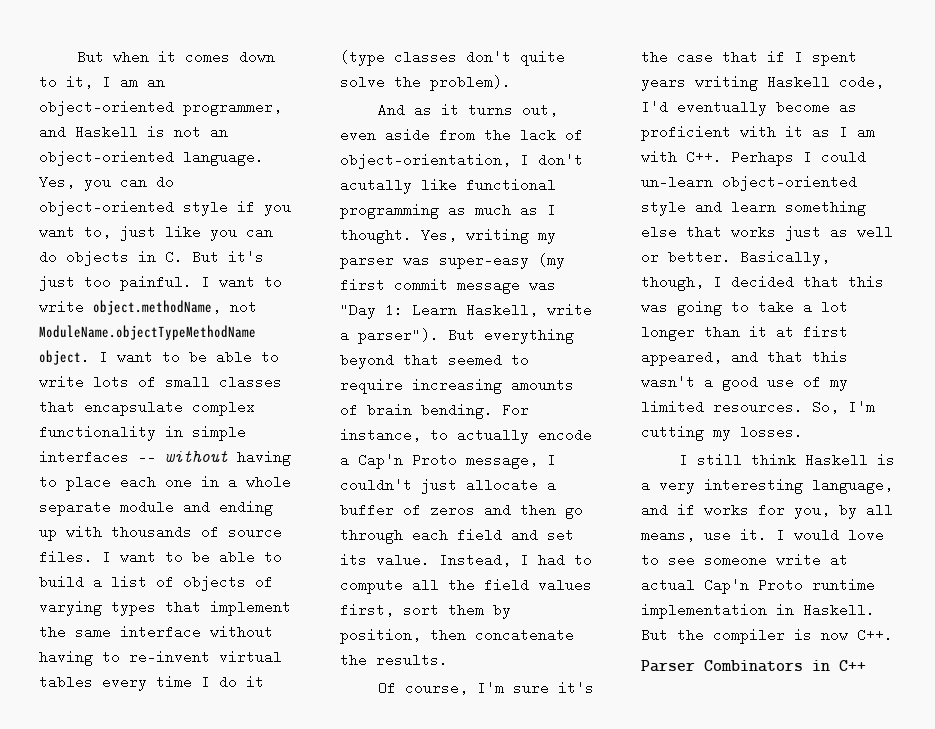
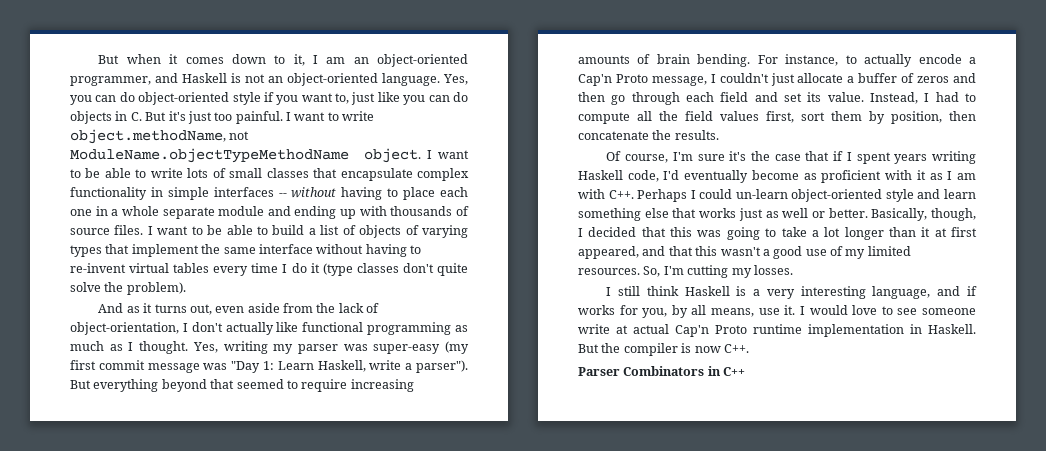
- And as it turns out, even aside from the lack of object-orientation, I don't acutally like functional programming as much as I thought.
+ And as it turns out, even aside from the lack of object-orientation, I don't actually like functional programming as much as I thought.

